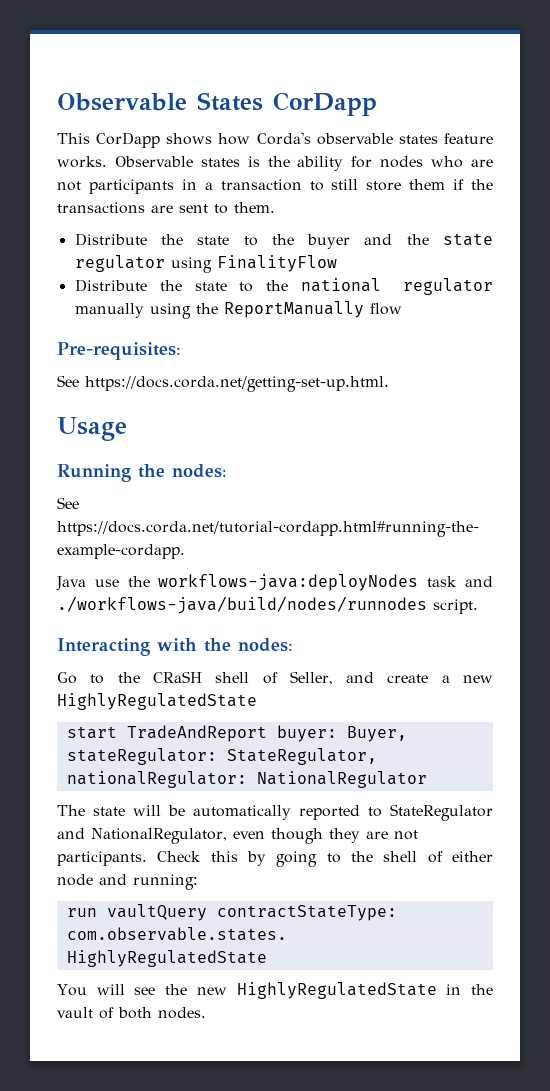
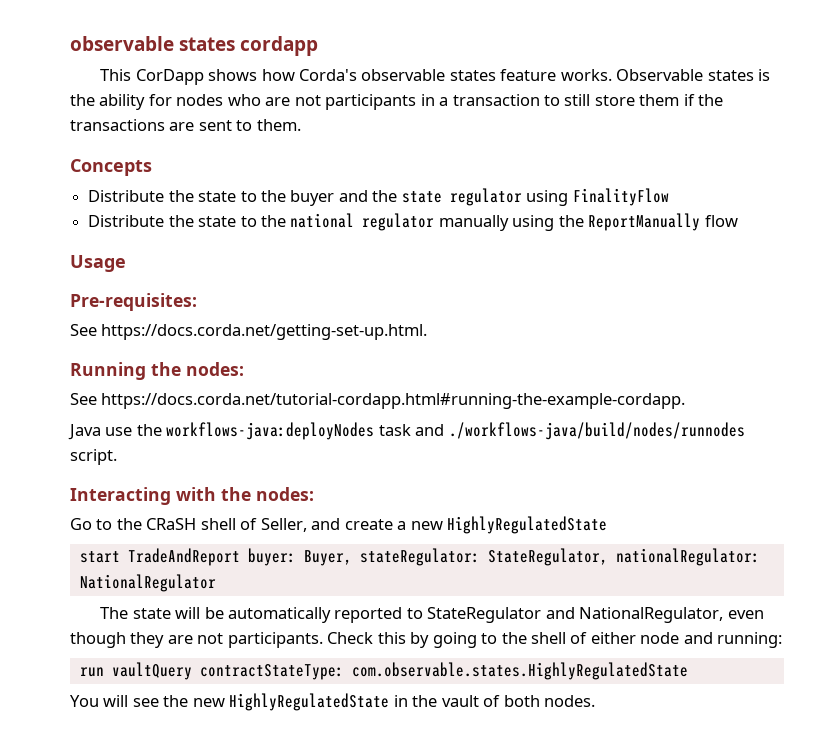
- Observable States CorDapp
+ observable states cordapp
+ Concepts
+ Usage
- Usage

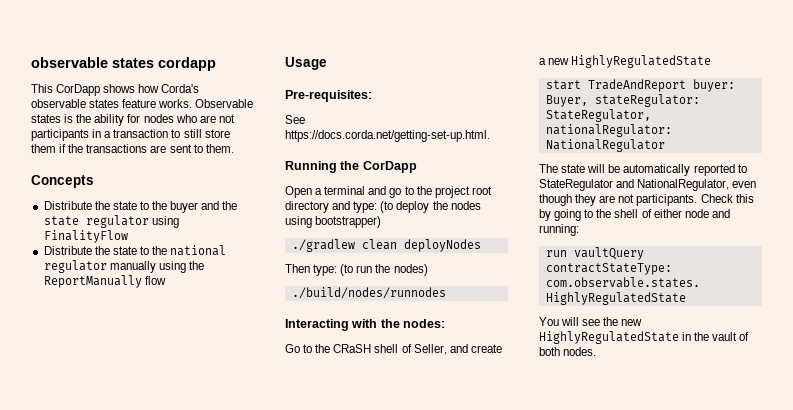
- Running the nodes:
- See https://docs.corda.net/tutorial-cordapp.html#running-the-example-cordapp.
- Java use the workflows-java:deployNodes task and ./workflows-java/build/nodes/runnodes script.
+ Running the CorDapp
+ Open a terminal and go to the project root directory and type: (to deploy the nodes using bootstrapper)
+ ./gradlew clean deployNodes
+ Then type: (to run the nodes)
+ ./build/nodes/runnodes

